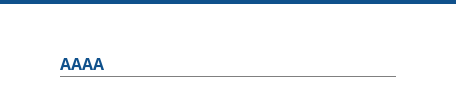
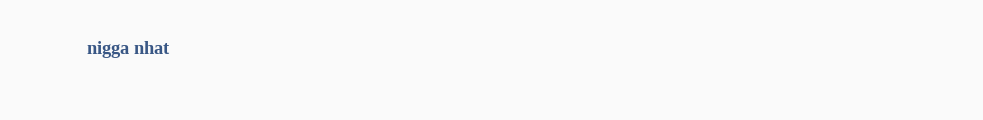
- AAAA
+ nigga nhat

